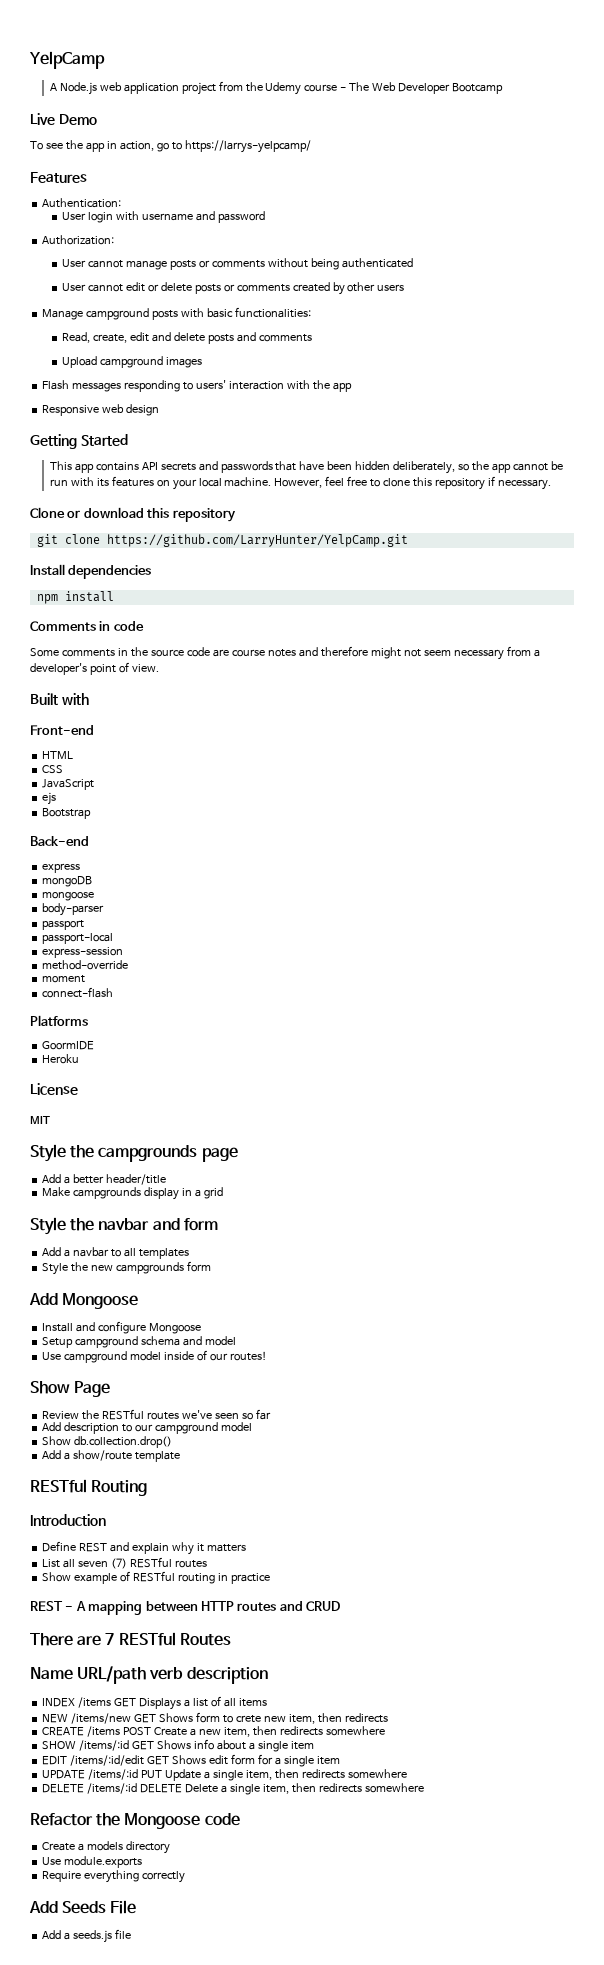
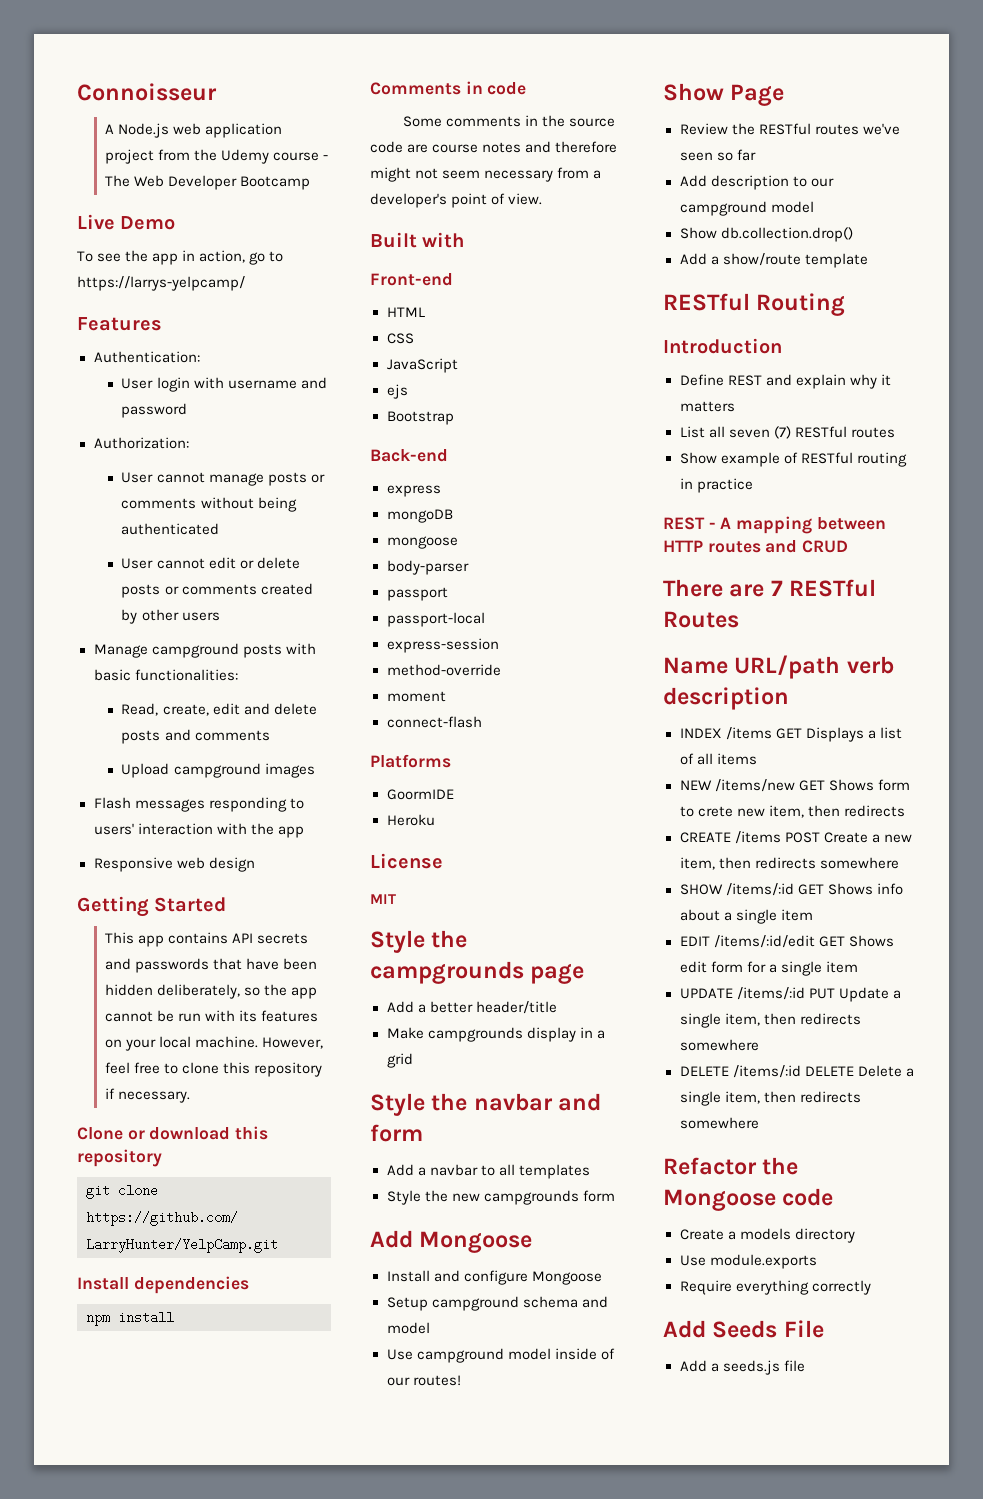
- YelpCamp
+ Connoisseur

